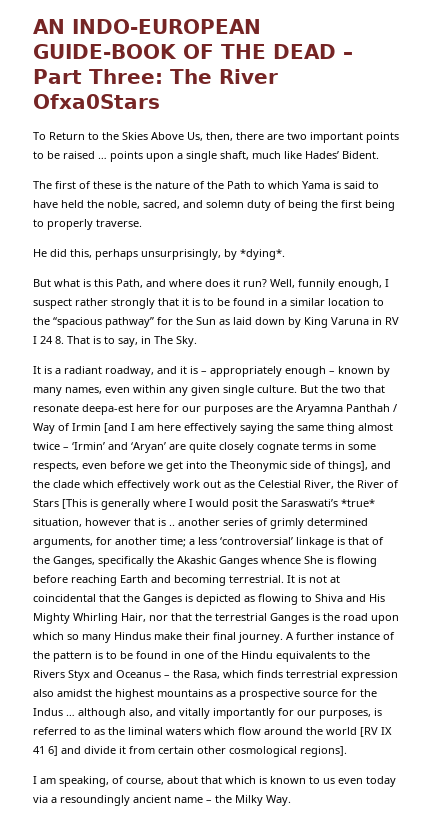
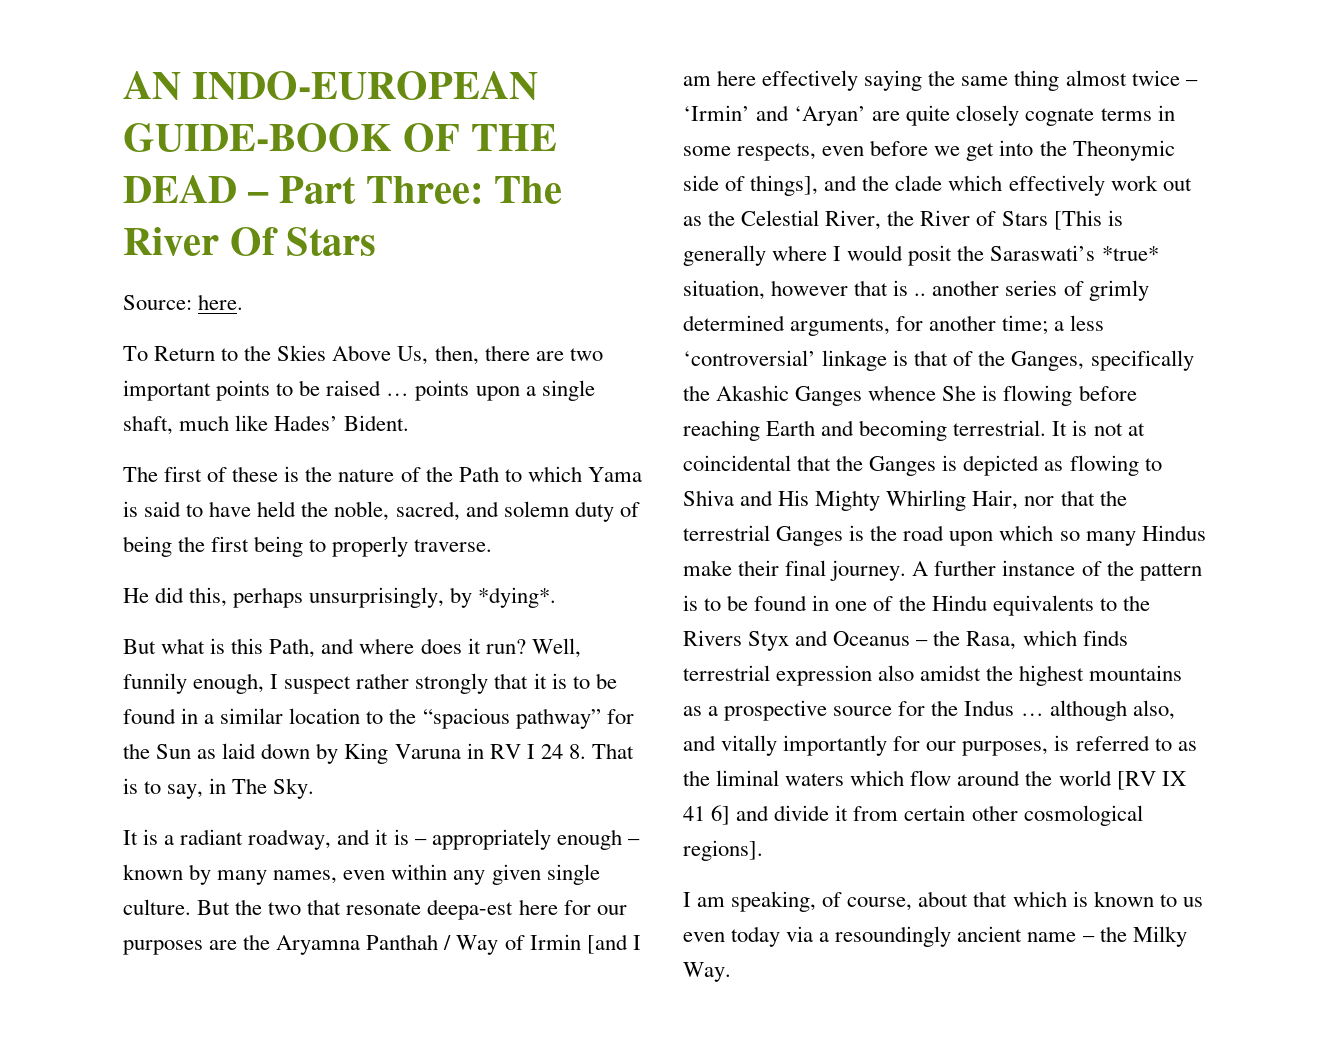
- AN INDO-EUROPEAN GUIDE-BOOK OF THE DEAD – Part Three: The River Ofxa0Stars
+ AN INDO-EUROPEAN GUIDE-BOOK OF THE DEAD – Part Three: The River Of Stars
+ Source: here.

